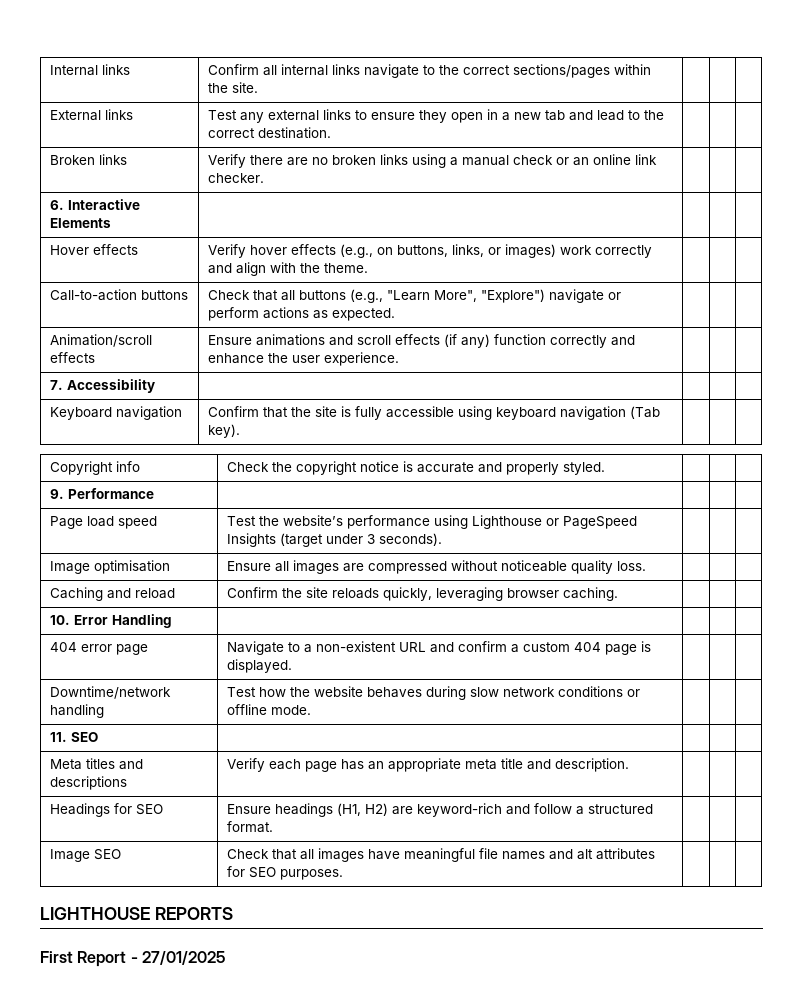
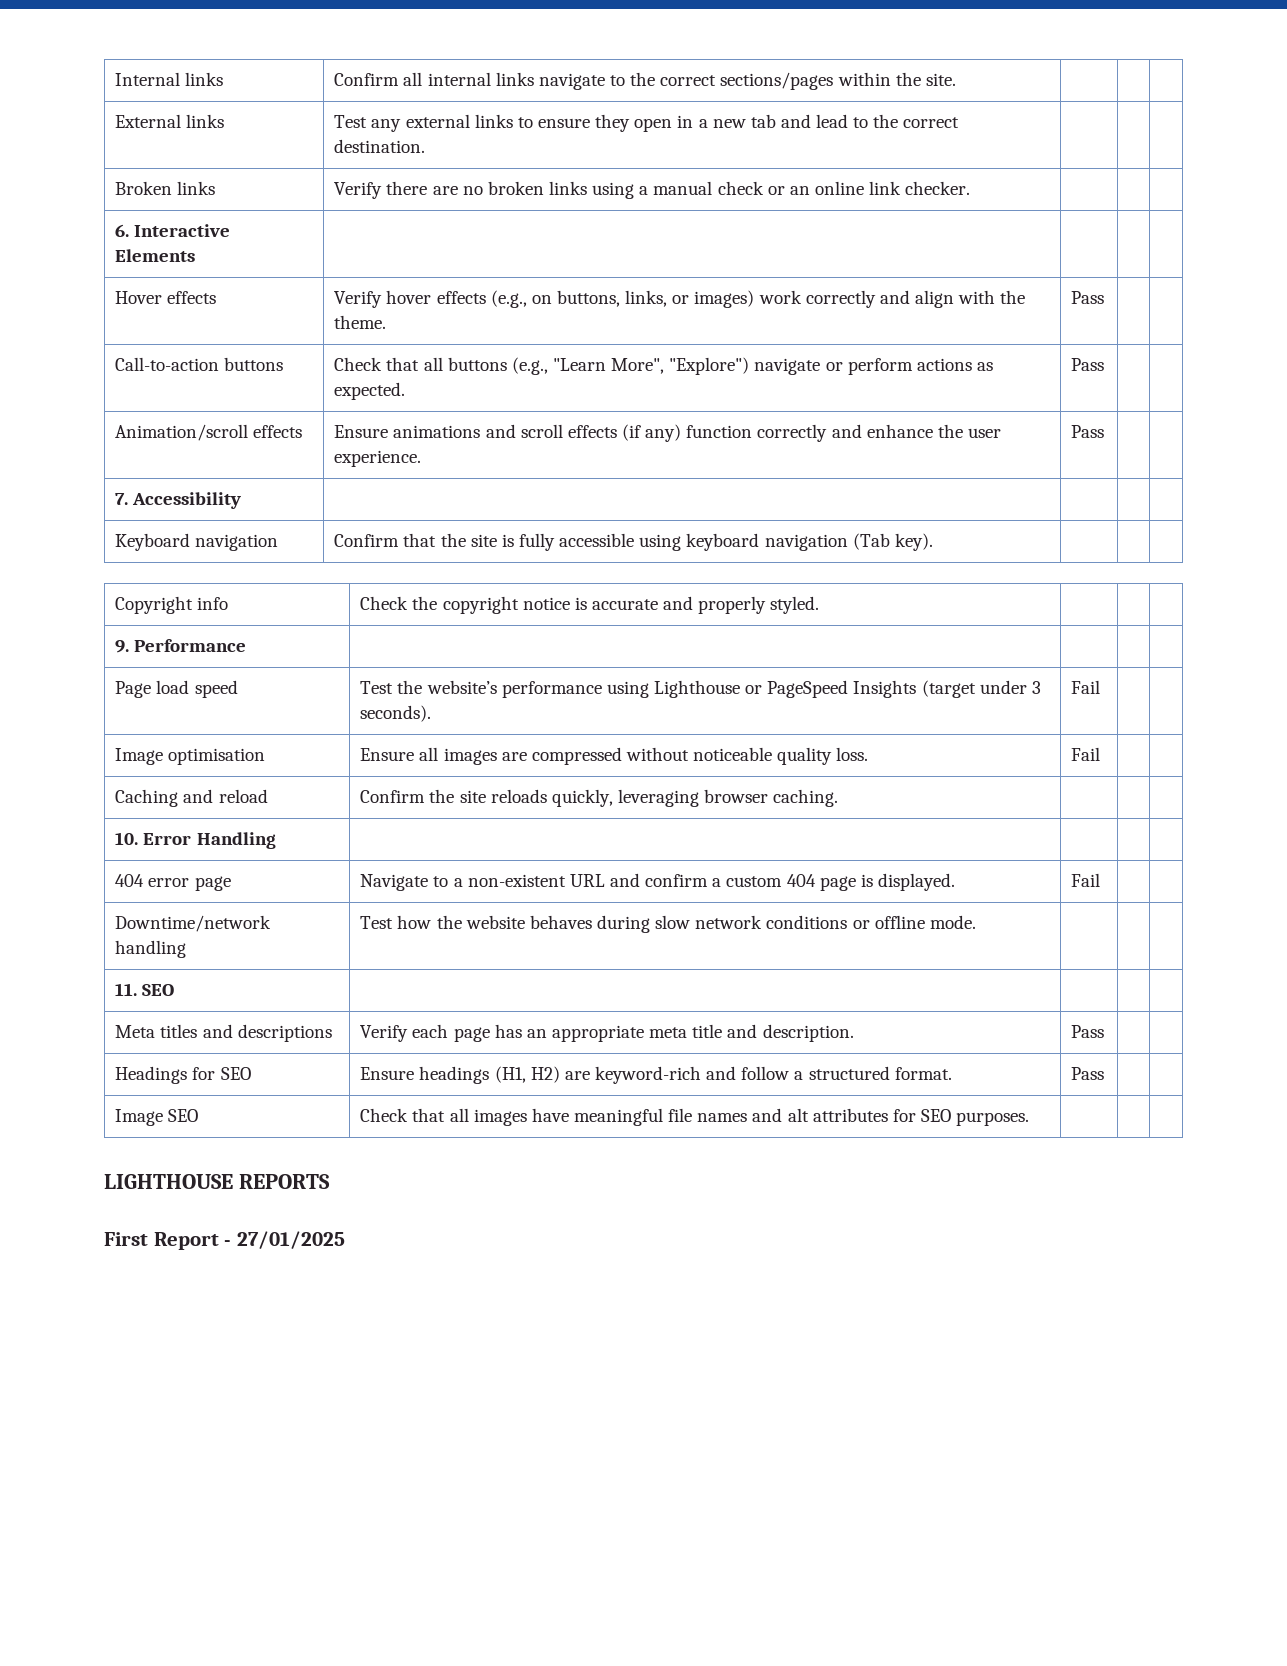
- Hover effects | Verify hover effects (e.g., on buttons, links, or images) work correctly and align with the theme. | | |
+ Hover effects | Verify hover effects (e.g., on buttons, links, or images) work correctly and align with the theme. | Pass | |
- Call-to-action buttons | Check that all buttons (e.g., "Learn More", "Explore") navigate or perform actions as expected. | | |
+ Call-to-action buttons | Check that all buttons (e.g., "Learn More", "Explore") navigate or perform actions as expected. | Pass | |
- Animation/scroll effects | Ensure animations and scroll effects (if any) function correctly and enhance the user experience. | | |
+ Animation/scroll effects | Ensure animations and scroll effects (if any) function correctly and enhance the user experience. | Pass | |
- Page load speed | Test the website’s performance using Lighthouse or PageSpeed Insights (target under 3 seconds). | | |
+ Page load speed | Test the website’s performance using Lighthouse or PageSpeed Insights (target under 3 seconds). | Fail | |
- Image optimisation | Ensure all images are compressed without noticeable quality loss. | | |
+ Image optimisation | Ensure all images are compressed without noticeable quality loss. | Fail | |
- 404 error page | Navigate to a non-existent URL and confirm a custom 404 page is displayed. | | |
+ 404 error page | Navigate to a non-existent URL and confirm a custom 404 page is displayed. | Fail | |
- Meta titles and descriptions | Verify each page has an appropriate meta title and description. | | |
+ Meta titles and descriptions | Verify each page has an appropriate meta title and description. | Pass | |
- Headings for SEO | Ensure headings (H1, H2) are keyword-rich and follow a structured format. | | |
+ Headings for SEO | Ensure headings (H1, H2) are keyword-rich and follow a structured format. | Pass | |

